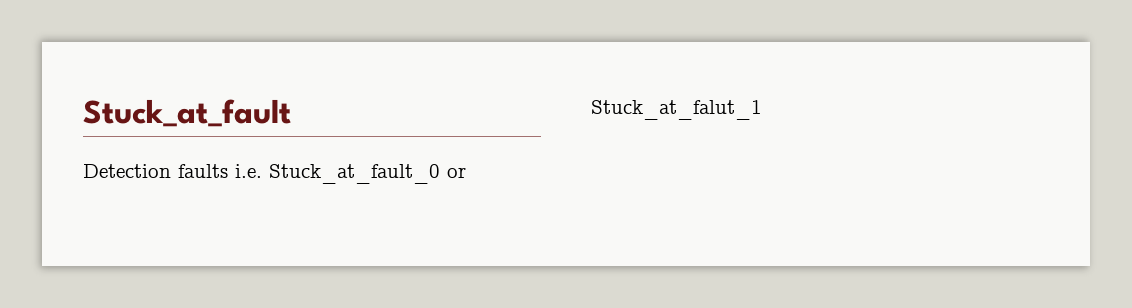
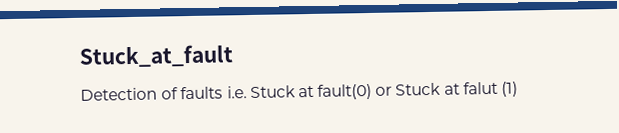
- Detection faults i.e. Stuck_at_fault_0 or Stuck_at_falut_1
+ Detection of faults i.e. Stuck at fault(0) or Stuck at falut (1)

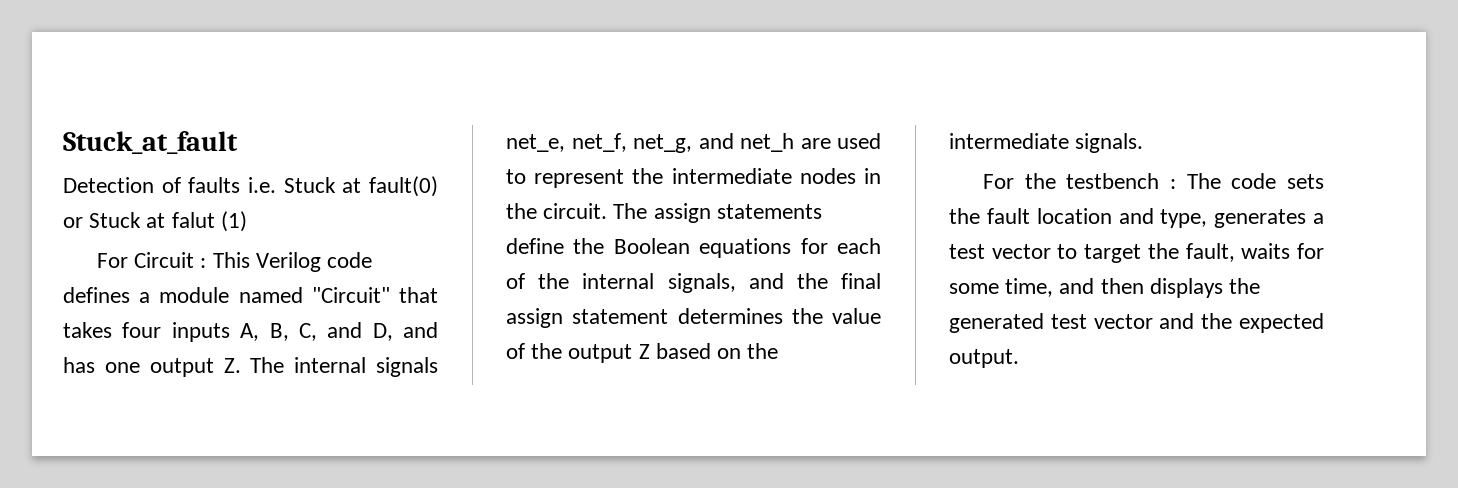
+ For Circuit : This Verilog code defines a module named "Circuit" that takes four inputs A, B, C, and D, and has one output Z. The internal signals net_e, net_f, net_g, and net_h are used to represent the intermediate nodes in the circuit. The assign statements define the Boolean equations for each of the internal signals, and the final assign statement determines the value of the output Z based on the intermediate signals.
+ For the testbench : The code sets the fault location and type, generates a test vector to target the fault, waits for some time, and then displays the generated test vector and the expected output.

